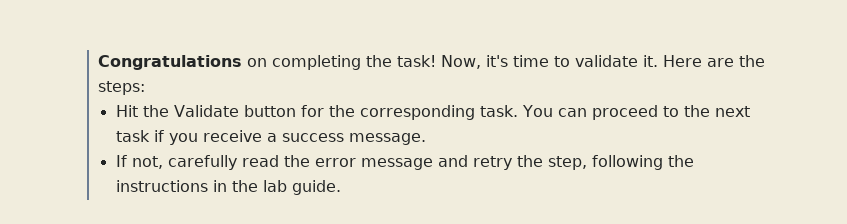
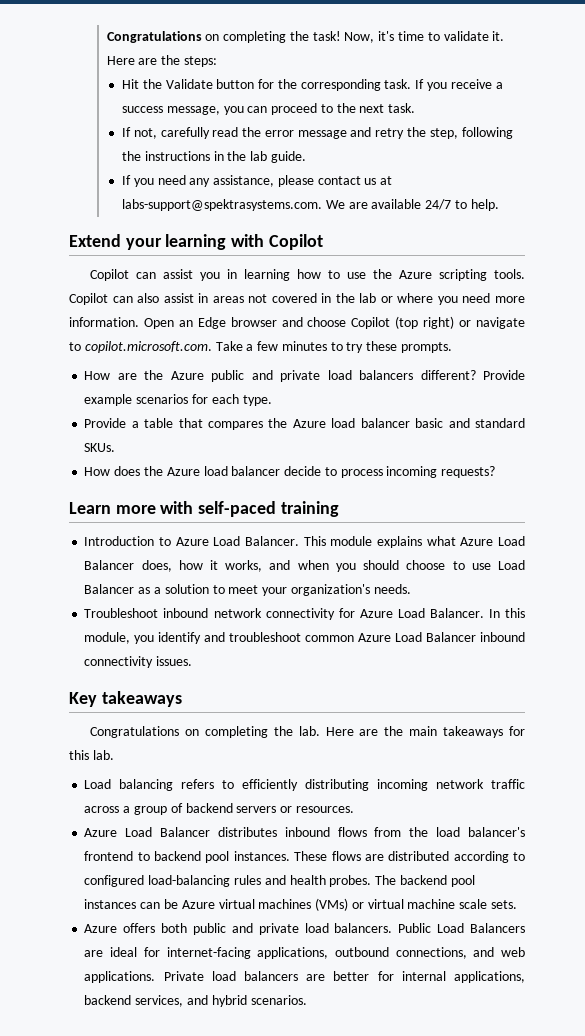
- You can proceed to the next task if you receive a success message.
+ If you receive a success message, you can proceed to the next task.
+ If you need any assistance, please contact us at labs-support@spektrasystems.com. We are available 24/7 to help.
+ Extend your learning with Copilot
+ Copilot can assist you in learning how to use the Azure scripting tools. Copilot can also assist in areas not covered in the lab or where you need more information. Open an Edge browser and choose Copilot (top right) or navigate to copilot.microsoft.com. Take a few minutes to try these prompts.
+ How are the Azure public and private load balancers different? Provide example scenarios for each type.
+ Provide a table that compares the Azure load balancer basic and standard SKUs.
+ How does the Azure load balancer decide to process incoming requests?
+ Learn more with self-paced training
+ Introduction to Azure Load Balancer. This module explains what Azure Load Balancer does, how it works, and when you should choose to use Load Balancer as a solution to meet your organization's needs.
+ Troubleshoot inbound network connectivity for Azure Load Balancer. In this module, you identify and troubleshoot common Azure Load Balancer inbound connectivity issues.
+ Key takeaways
+ Congratulations on completing the lab. Here are the main takeaways for this lab.
+ Load balancing refers to efficiently distributing incoming network traffic across a group of backend servers or resources.
+ Azure Load Balancer distributes inbound flows from the load balancer's frontend to backend pool instances. These flows are distributed according to configured load-balancing rules and health probes. The backend pool instances can be Azure virtual machines (VMs) or virtual machine scale sets.
+ Azure offers both public and private load balancers. Public Load Balancers are ideal for internet-facing applications, outbound connections, and web applications. Private load balancers are better for internal applications, backend services, and hybrid scenarios.

